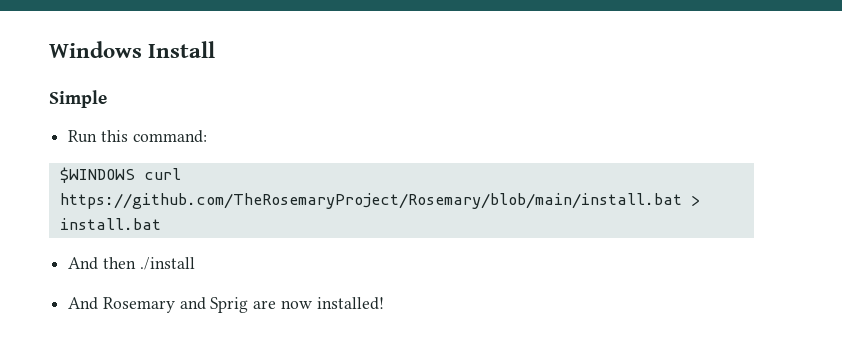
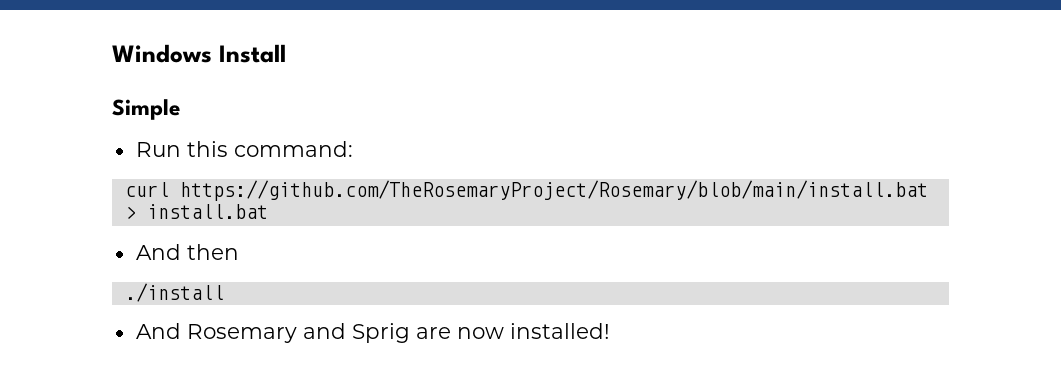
- $WINDOWS curl https://github.com/TheRosemaryProject/Rosemary/blob/main/install.bat > install.bat
+ curl https://github.com/TheRosemaryProject/Rosemary/blob/main/install.bat > install.bat
- And then ./install
+ And then
+ ./install

